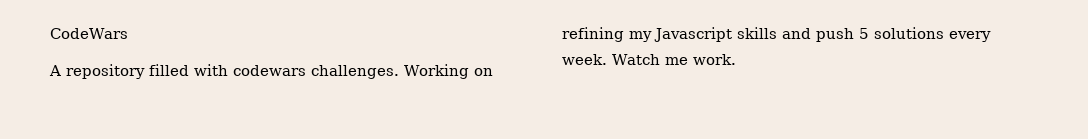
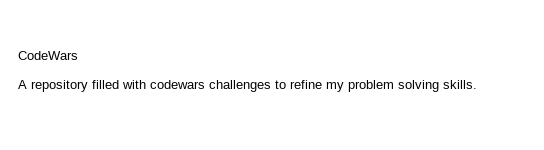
- A repository filled with codewars challenges. Working on refining my Javascript skills and push 5 solutions every week. Watch me work.
+ A repository filled with codewars challenges to refine my problem solving skills.

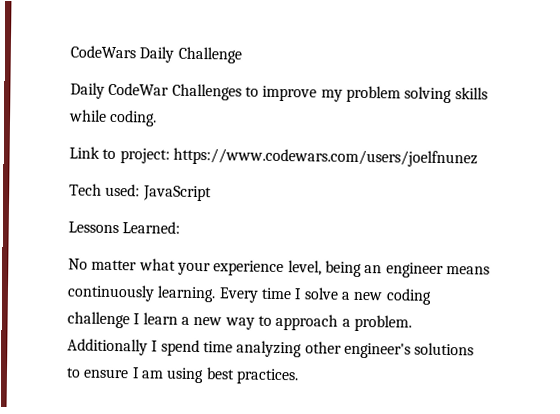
- CodeWars
- A repository filled with codewars challenges to refine my problem solving skills.
+ CodeWars Daily Challenge
+ Daily CodeWar Challenges to improve my problem solving skills while coding.
+ Link to project: https://www.codewars.com/users/joelfnunez
+ Tech used: JavaScript
+ Lessons Learned:
+ No matter what your experience level, being an engineer means continuously learning. Every time I solve a new coding challenge I learn a new way to approach a problem. Additionally I spend time analyzing other engineer's solutions to ensure I am using best practices.

